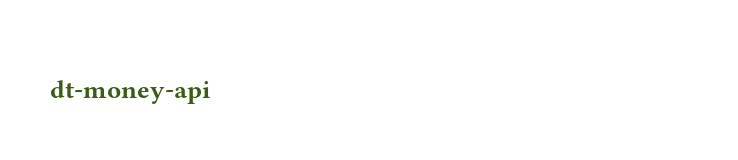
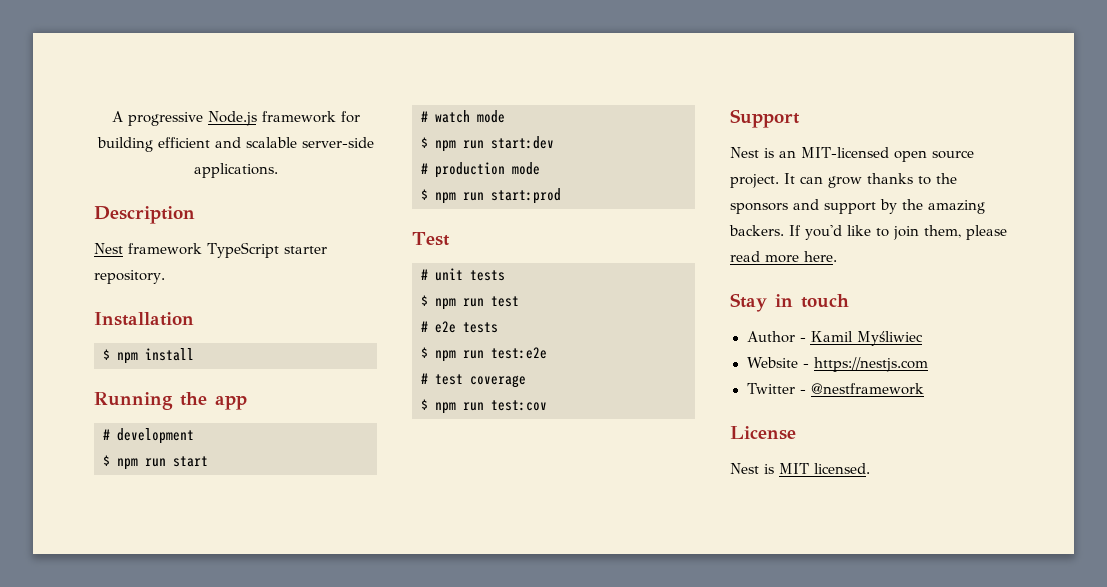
- dt-money-api
+ A progressive Node.js framework for building efficient and scalable server-side applications.
+ Description
+ Nest framework TypeScript starter repository.
+ Installation
+ $ npm install
+ Running the app
+ # development
+ $ npm run start
+ # watch mode
+ $ npm run start:dev
+ # production mode
+ $ npm run start:prod
+ Test
+ # unit tests
+ $ npm run test
+ # e2e tests
+ $ npm run test:e2e
+ # test coverage
+ $ npm run test:cov
+ Support
+ Nest is an MIT-licensed open source project. It can grow thanks to the sponsors and support by the amazing backers. If you'd like to join them, please read more here.
+ Stay in touch
+ Author - Kamil Myśliwiec
+ Website - https://nestjs.com
+ Twitter - @nestframework
+ License
+ Nest is MIT licensed.

